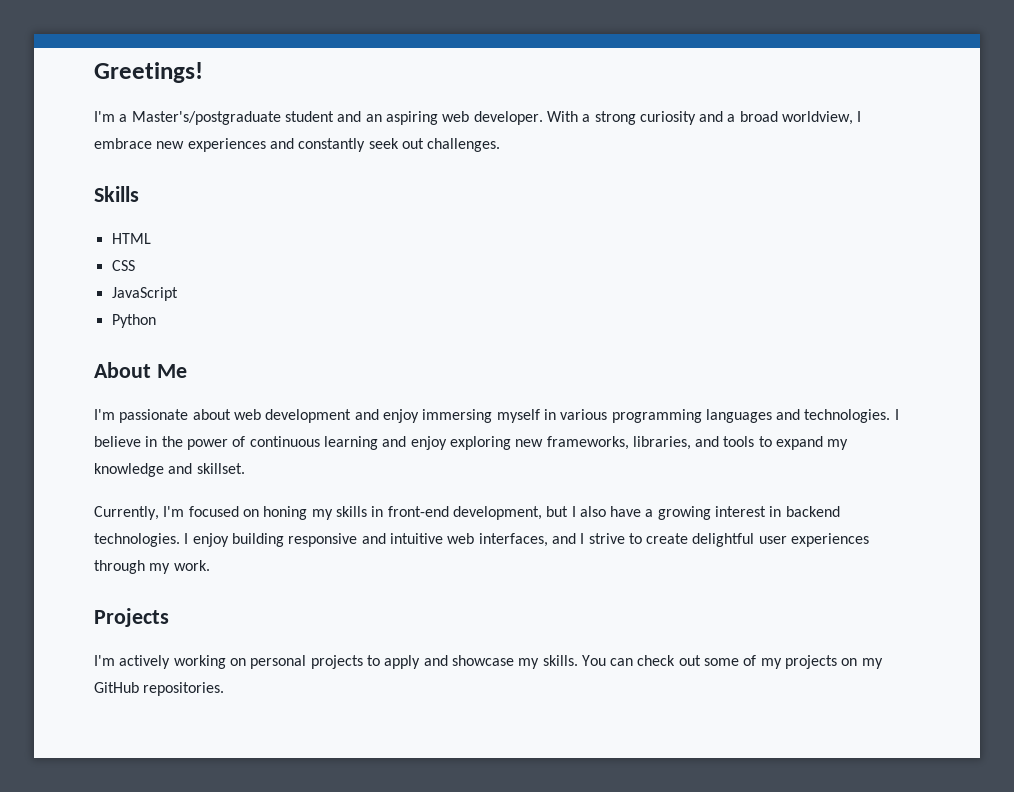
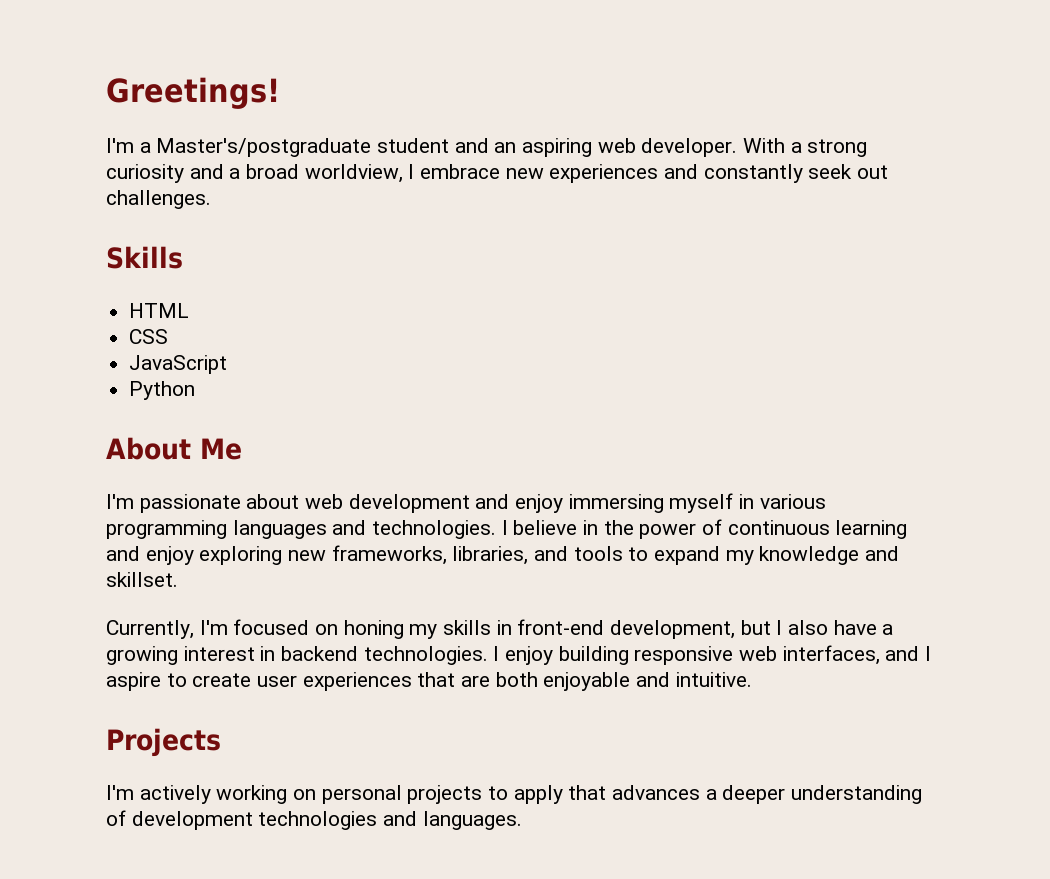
- I enjoy building responsive and intuitive web interfaces, and I strive to create delightful user experiences through my work.
+ I enjoy building responsive web interfaces, and I aspire to create user experiences that are both enjoyable and intuitive.
- I'm actively working on personal projects to apply and showcase my skills. You can check out some of my projects on my GitHub repositories.
+ I'm actively working on personal projects to apply that advances a deeper understanding of development technologies and languages.

